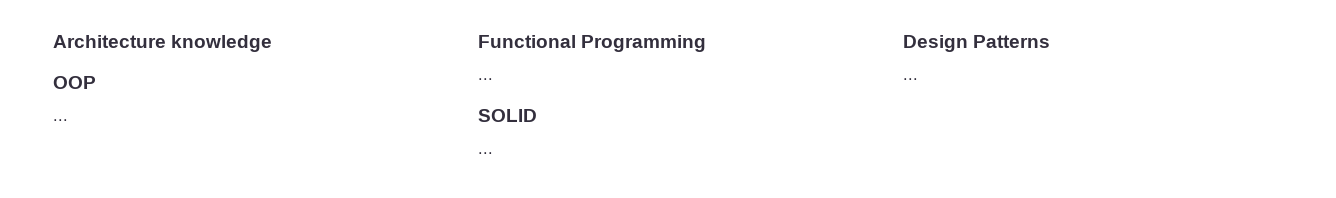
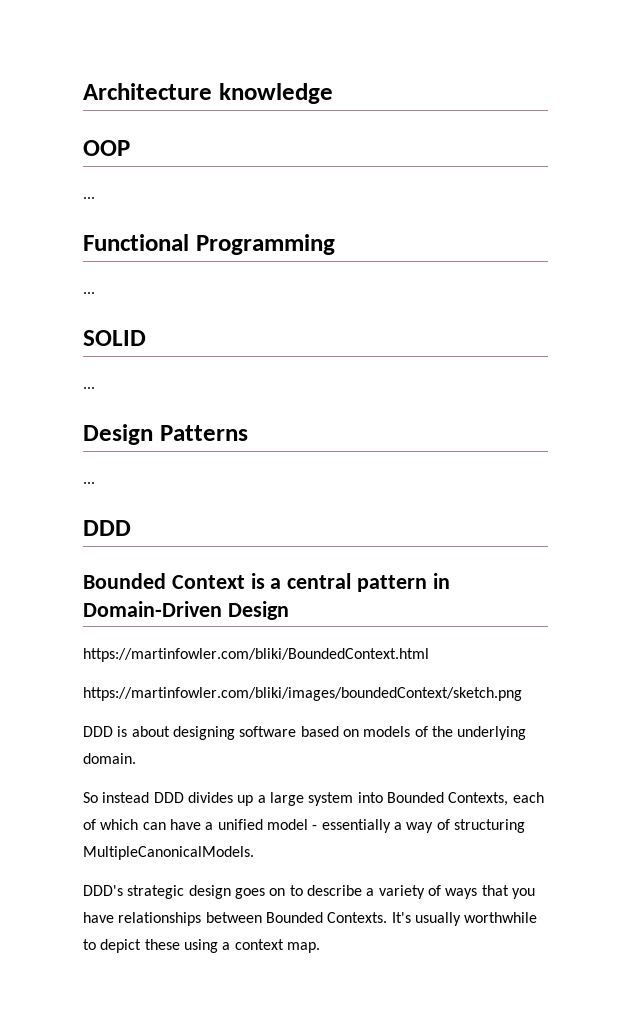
  Design Patterns
  ...
+ DDD
+ Bounded Context is a central pattern in Domain-Driven Design
+ https://martinfowler.com/bliki/BoundedContext.html
+ https://martinfowler.com/bliki/images/boundedContext/sketch.png
+ DDD is about designing software based on models of the underlying domain.
+ So instead DDD divides up a large system into Bounded Contexts, each of which can have a unified model - essentially a way of structuring MultipleCanonicalModels.
+ DDD's strategic design goes on to describe a variety of ways that you have relationships between Bounded Contexts. It's usually worthwhile to depict these using a context map.

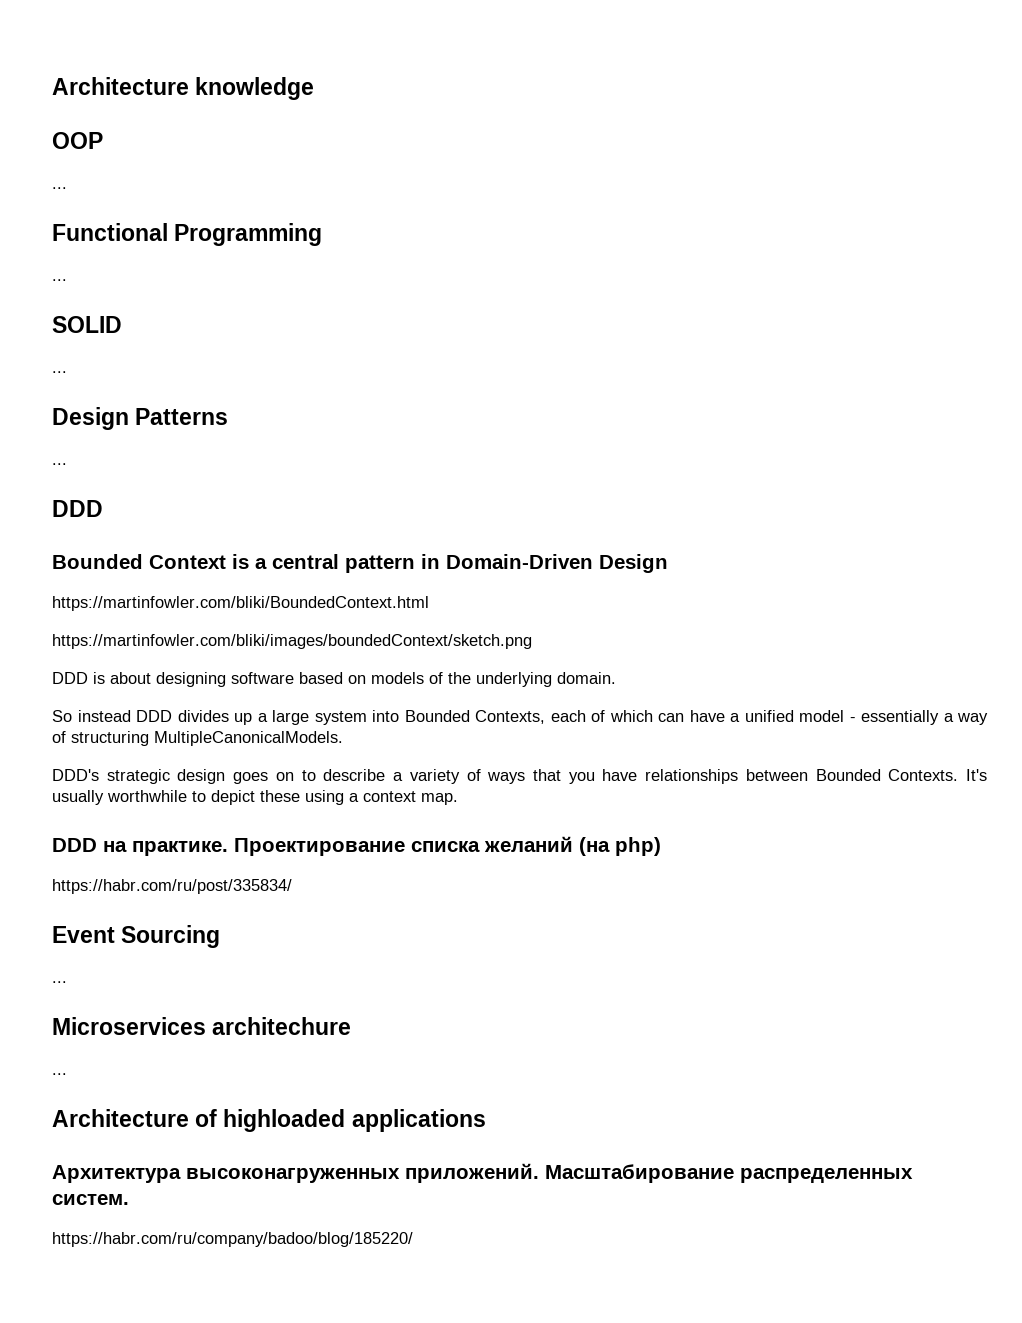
+ DDD на практике. Проектирование списка желаний (на php)
+ https://habr.com/ru/post/335834/
+ Event Sourcing
+ ...
+ Microservices architechure
+ ...
+ Architecture of highloaded applications
+ Архитектура высоконагруженных приложений. Масштабирование распределенных систем.
+ https://habr.com/ru/company/badoo/blog/185220/

